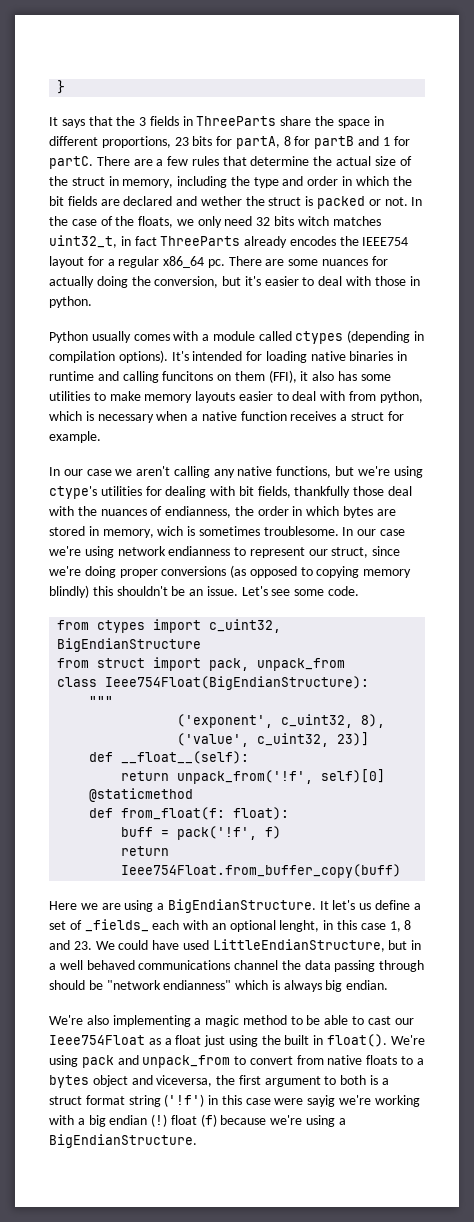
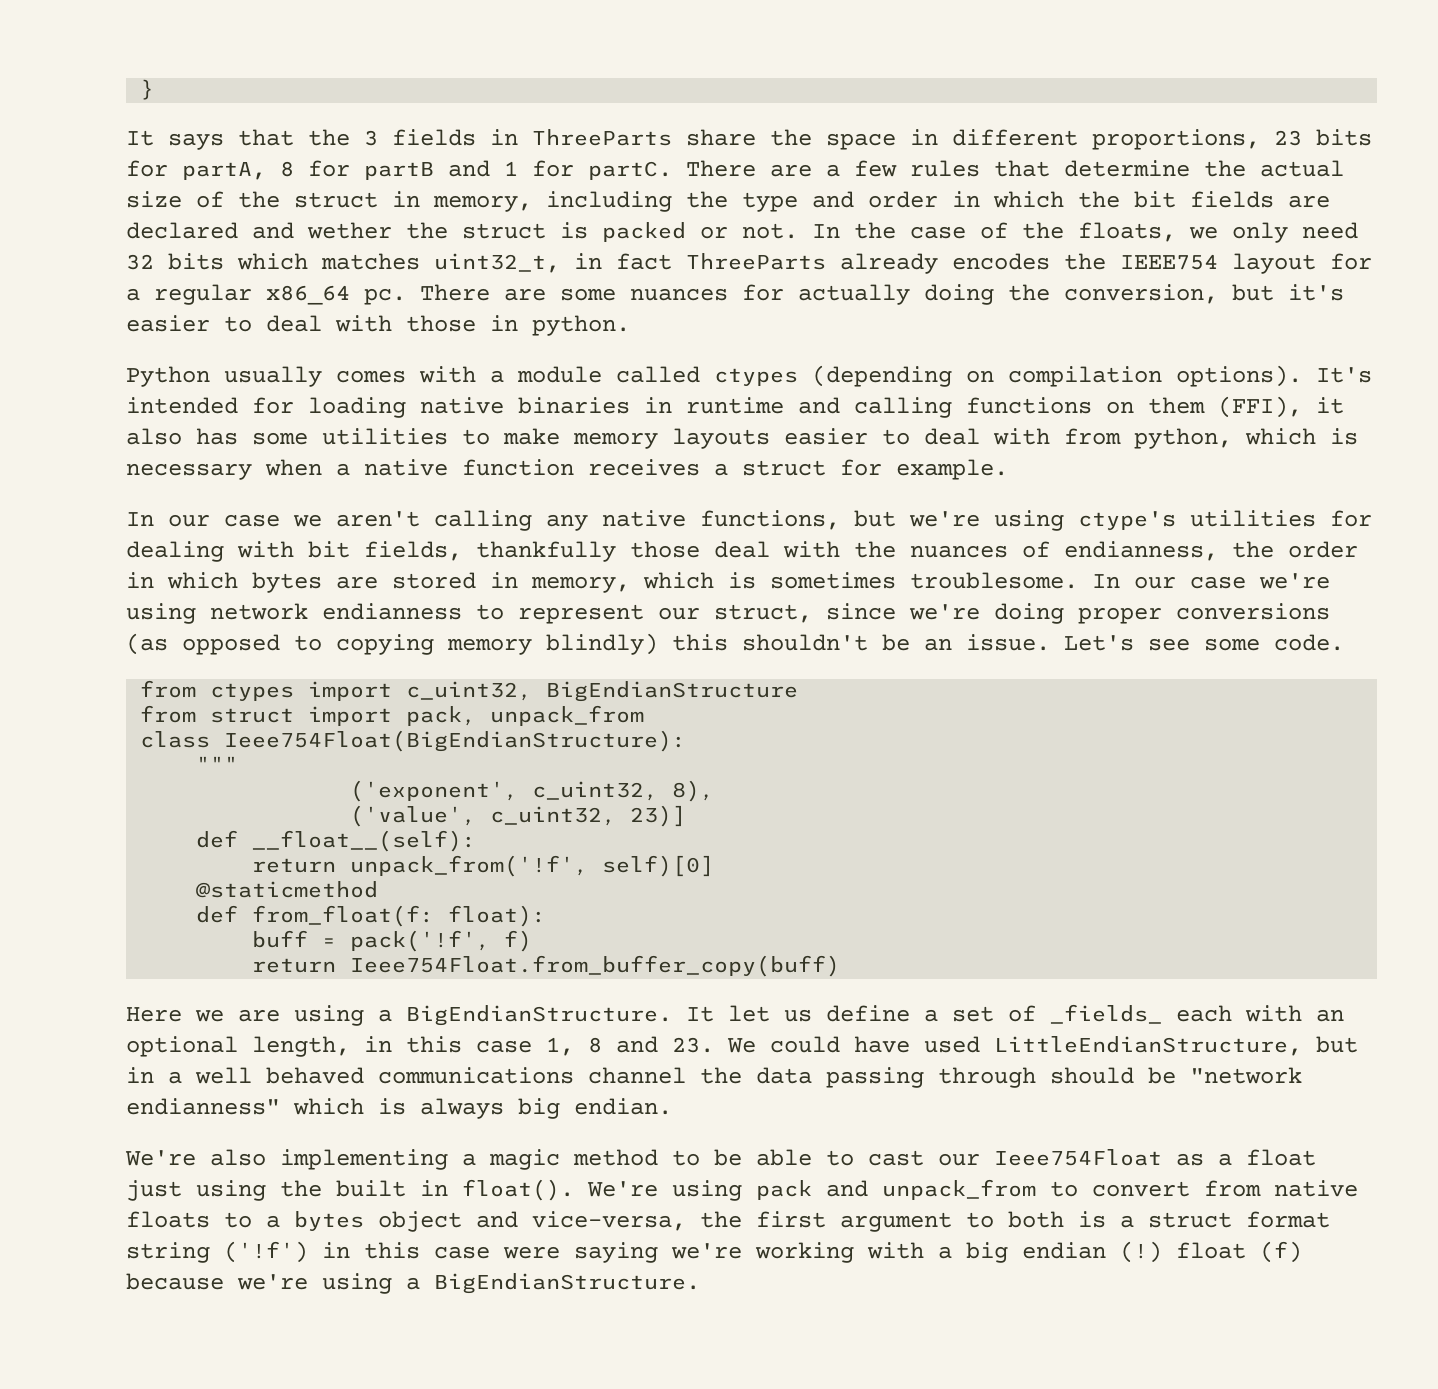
- In the case of the floats, we only need 32 bits witch matches uint32_t, in fact ThreeParts already encodes the IEEE754 layout for a regular x86_64 pc.
+ In the case of the floats, we only need 32 bits which matches uint32_t, in fact ThreeParts already encodes the IEEE754 layout for a regular x86_64 pc.
- Python usually comes with a module called ctypes (depending in compilation options).
+ Python usually comes with a module called ctypes (depending on compilation options).
- It's intended for loading native binaries in runtime and calling funcitons on them (FFI), it also has some utilities to make memory layouts easier to deal with from python, which is necessary when a native function receives a struct for example.
+ It's intended for loading native binaries in runtime and calling functions on them (FFI), it also has some utilities to make memory layouts easier to deal with from python, which is necessary when a native function receives a struct for example.
- In our case we aren't calling any native functions, but we're using ctype's utilities for dealing with bit fields, thankfully those deal with the nuances of endianness, the order in which bytes are stored in memory, wich is sometimes troublesome.
+ In our case we aren't calling any native functions, but we're using ctype's utilities for dealing with bit fields, thankfully those deal with the nuances of endianness, the order in which bytes are stored in memory, which is sometimes troublesome.
- It let's us define a set of _fields_ each with an optional lenght, in this case 1, 8 and 23. We could have used LittleEndianStructure, but in a well behaved communications channel the data passing through should be "network endianness" which is always big endian.
+ It let us define a set of _fields_ each with an optional length, in this case 1, 8 and 23. We could have used LittleEndianStructure, but in a well behaved communications channel the data passing through should be "network endianness" which is always big endian.
- We're using pack and unpack_from to convert from native floats to a bytes object and viceversa, the first argument to both is a struct format string ('!f') in this case were sayig we're working with a big endian (!) float (f) because we're using a BigEndianStructure.
+ We're using pack and unpack_from to convert from native floats to a bytes object and vice-versa, the first argument to both is a struct format string ('!f') in this case were saying we're working with a big endian (!) float (f) because we're using a BigEndianStructure.

